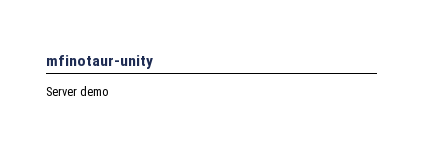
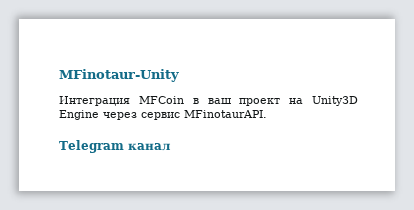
- mfinotaur-unity
- Server demo
+ MFinotaur-Unity
+ Интеграция MFCoin в ваш проект на Unity3D Engine через сервис MFinotaurAPI.
+ Telegram канал

